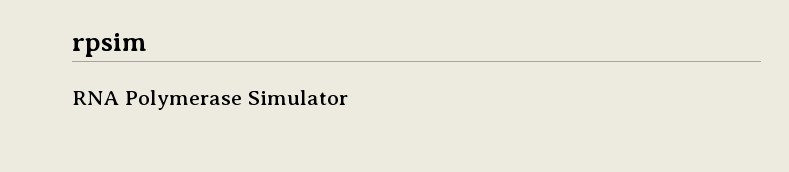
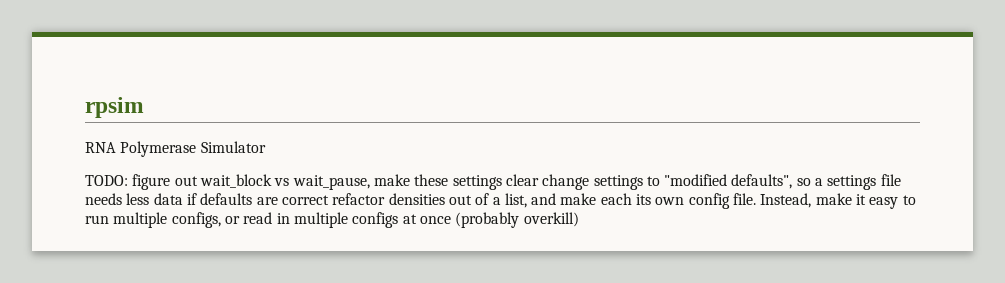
+ TODO: figure out wait_block vs wait_pause, make these settings clear change settings to "modified defaults", so a settings file needs less data if defaults are correct refactor densities out of a list, and make each its own config file. Instead, make it easy to run multiple configs, or read in multiple configs at once (probably overkill)

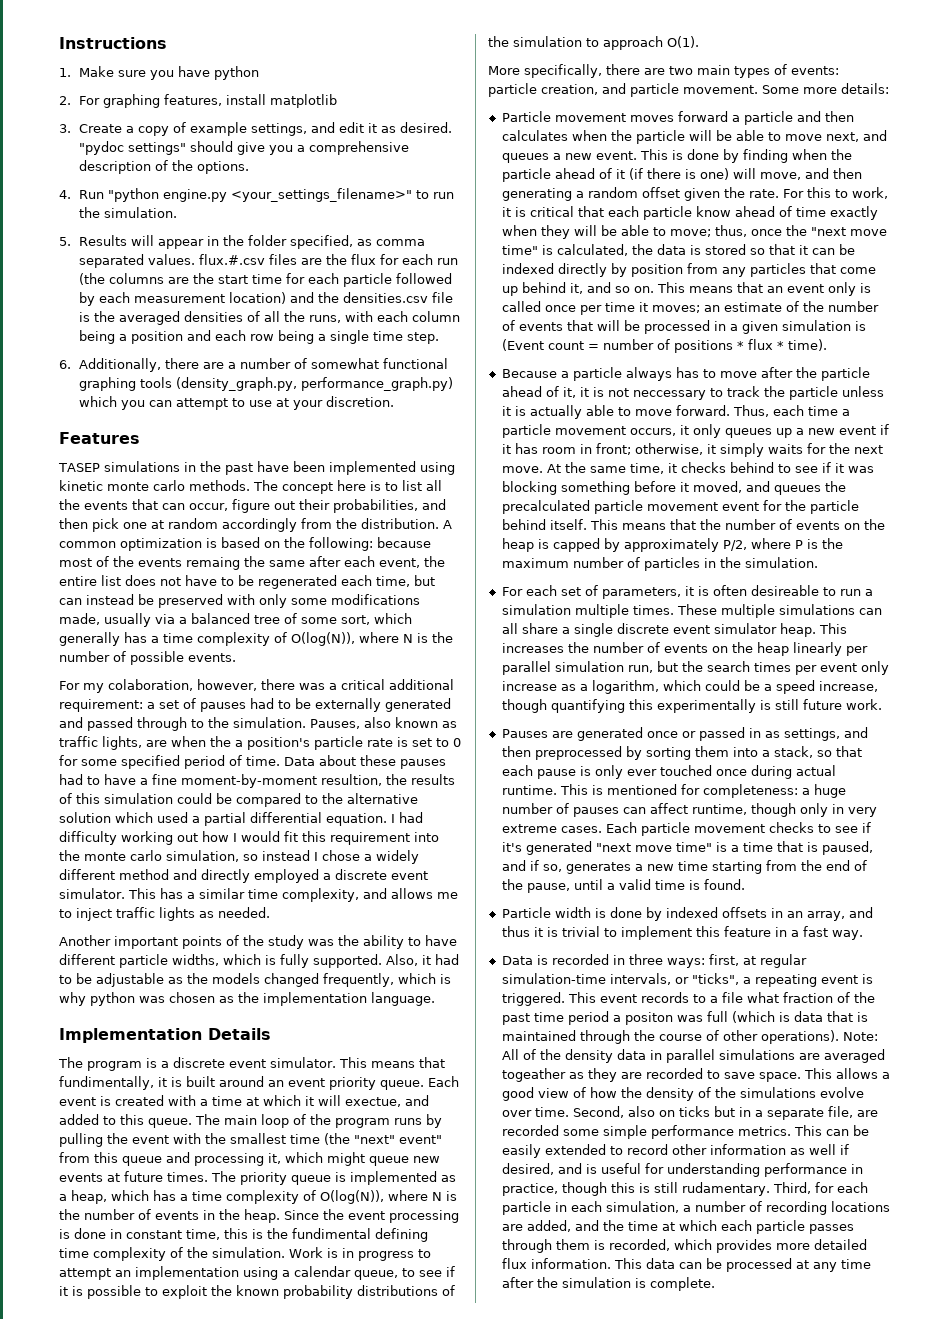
- rpsim
- RNA Polymerase Simulator
- TODO: figure out wait_block vs wait_pause, make these settings clear change settings to "modified defaults", so a settings file needs less data if defaults are correct refactor densities out of a list, and make each its own config file. Instead, make it easy to run multiple configs, or read in multiple configs at once (probably overkill)
+ Instructions
+ 1. Make sure you have python
+ 2. For graphing features, install matplotlib
+ 3. Create a copy of example settings, and edit it as desired. "pydoc settings" should give you a comprehensive description of the options.
+ 4. Run "python engine.py <your_settings_filename>" to run the simulation.
+ 5. Results will appear in the folder specified, as comma separated values. flux.#.csv files are the flux for each run (the columns are the start time for each particle followed by each measurement location) and the densities.csv file is the averaged densities of all the runs, with each column being a position and each row being a single time step.
+ 6. Additionally, there are a number of somewhat functional graphing tools (density_graph.py, performance_graph.py) which you can attempt to use at your discretion.
+ Features
+ TASEP simulations in the past have been implemented using kinetic monte carlo methods. The concept here is to list all the events that can occur, figure out their probabilities, and then pick one at random accordingly from the distribution. A common optimization is based on the following: because most of the events remaing the same after each event, the entire list does not have to be regenerated each time, but can instead be preserved with only some modifications made, usually via a balanced tree of some sort, which generally has a time complexity of O(log(N)), where N is the number of possible events.
+ For my colaboration, however, there was a critical additional requirement: a set of pauses had to be externally generated and passed through to the simulation. Pauses, also known as traffic lights, are when the a position's particle rate is set to 0 for some specified period of time. Data about these pauses had to have a fine moment-by-moment resultion, the results of this simulation could be compared to the alternative solution which used a partial differential equation. I had difficulty working out how I would fit this requirement into the monte carlo simulation, so instead I chose a widely different method and directly employed a discrete event simulator. This has a similar time complexity, and allows me to inject traffic lights as needed.
+ Another important points of the study was the ability to have different particle widths, which is fully supported. Also, it had to be adjustable as the models changed frequently, which is why python was chosen as the implementation language.
+ Implementation Details
+ The program is a discrete event simulator. This means that fundimentally, it is built around an event priority queue. Each event is created with a time at which it will exectue, and added to this queue. The main loop of the program runs by pulling the event with the smallest time (the "next" event" from this queue and processing it, which might queue new events at future times. The priority queue is implemented as a heap, which has a time complexity of O(log(N)), where N is the number of events in the heap. Since the event processing is done in constant time, this is the fundimental defining time complexity of the simulation. Work is in progress to attempt an implementation using a calendar queue, to see if it is possible to exploit the known probability distributions of the simulation to approach O(1).
+ More specifically, there are two main types of events: particle creation, and particle movement. Some more details:
+ Particle movement moves forward a particle and then calculates when the particle will be able to move next, and queues a new event. This is done by finding when the particle ahead of it (if there is one) will move, and then generating a random offset given the rate. For this to work, it is critical that each particle know ahead of time exactly when they will be able to move; thus, once the "next move time" is calculated, the data is stored so that it can be indexed directly by position from any particles that come up behind it, and so on. This means that an event only is called once per time it moves; an estimate of the number of events that will be processed in a given simulation is (Event count = number of positions * flux * time).
+ Because a particle always has to move after the particle ahead of it, it is not neccessary to track the particle unless it is actually able to move forward. Thus, each time a particle movement occurs, it only queues up a new event if it has room in front; otherwise, it simply waits for the next move. At the same time, it checks behind to see if it was blocking something before it moved, and queues the precalculated particle movement event for the particle behind itself. This means that the number of events on the heap is capped by approximately P/2, where P is the maximum number of particles in the simulation.
+ For each set of parameters, it is often desireable to run a simulation multiple times. These multiple simulations can all share a single discrete event simulator heap. This increases the number of events on the heap linearly per parallel simulation run, but the search times per event only increase as a logarithm, which could be a speed increase, though quantifying this experimentally is still future work.
+ Pauses are generated once or passed in as settings, and then preprocessed by sorting them into a stack, so that each pause is only ever touched once during actual runtime. This is mentioned for completeness: a huge number of pauses can affect runtime, though only in very extreme cases. Each particle movement checks to see if it's generated "next move time" is a time that is paused, and if so, generates a new time starting from the end of the pause, until a valid time is found.
+ Particle width is done by indexed offsets in an array, and thus it is trivial to implement this feature in a fast way.
+ Data is recorded in three ways: first, at regular simulation-time intervals, or "ticks", a repeating event is triggered. This event records to a file what fraction of the past time period a positon was full (which is data that is maintained through the course of other operations). Note: All of the density data in parallel simulations are averaged togeather as they are recorded to save space. This allows a good view of how the density of the simulations evolve over time. Second, also on ticks but in a separate file, are recorded some simple performance metrics. This can be easily extended to record other information as well if desired, and is useful for understanding performance in practice, though this is still rudamentary. Third, for each particle in each simulation, a number of recording locations are added, and the time at which each particle passes through them is recorded, which provides more detailed flux information. This data can be processed at any time after the simulation is complete.

